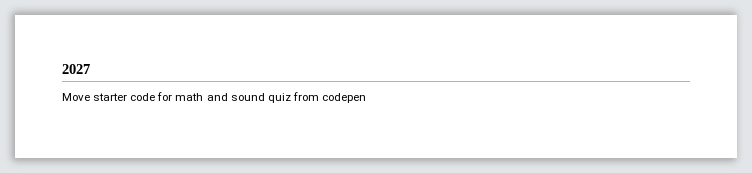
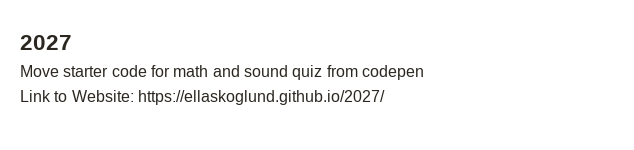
+ Link to Website: https://ellaskoglund.github.io/2027/

